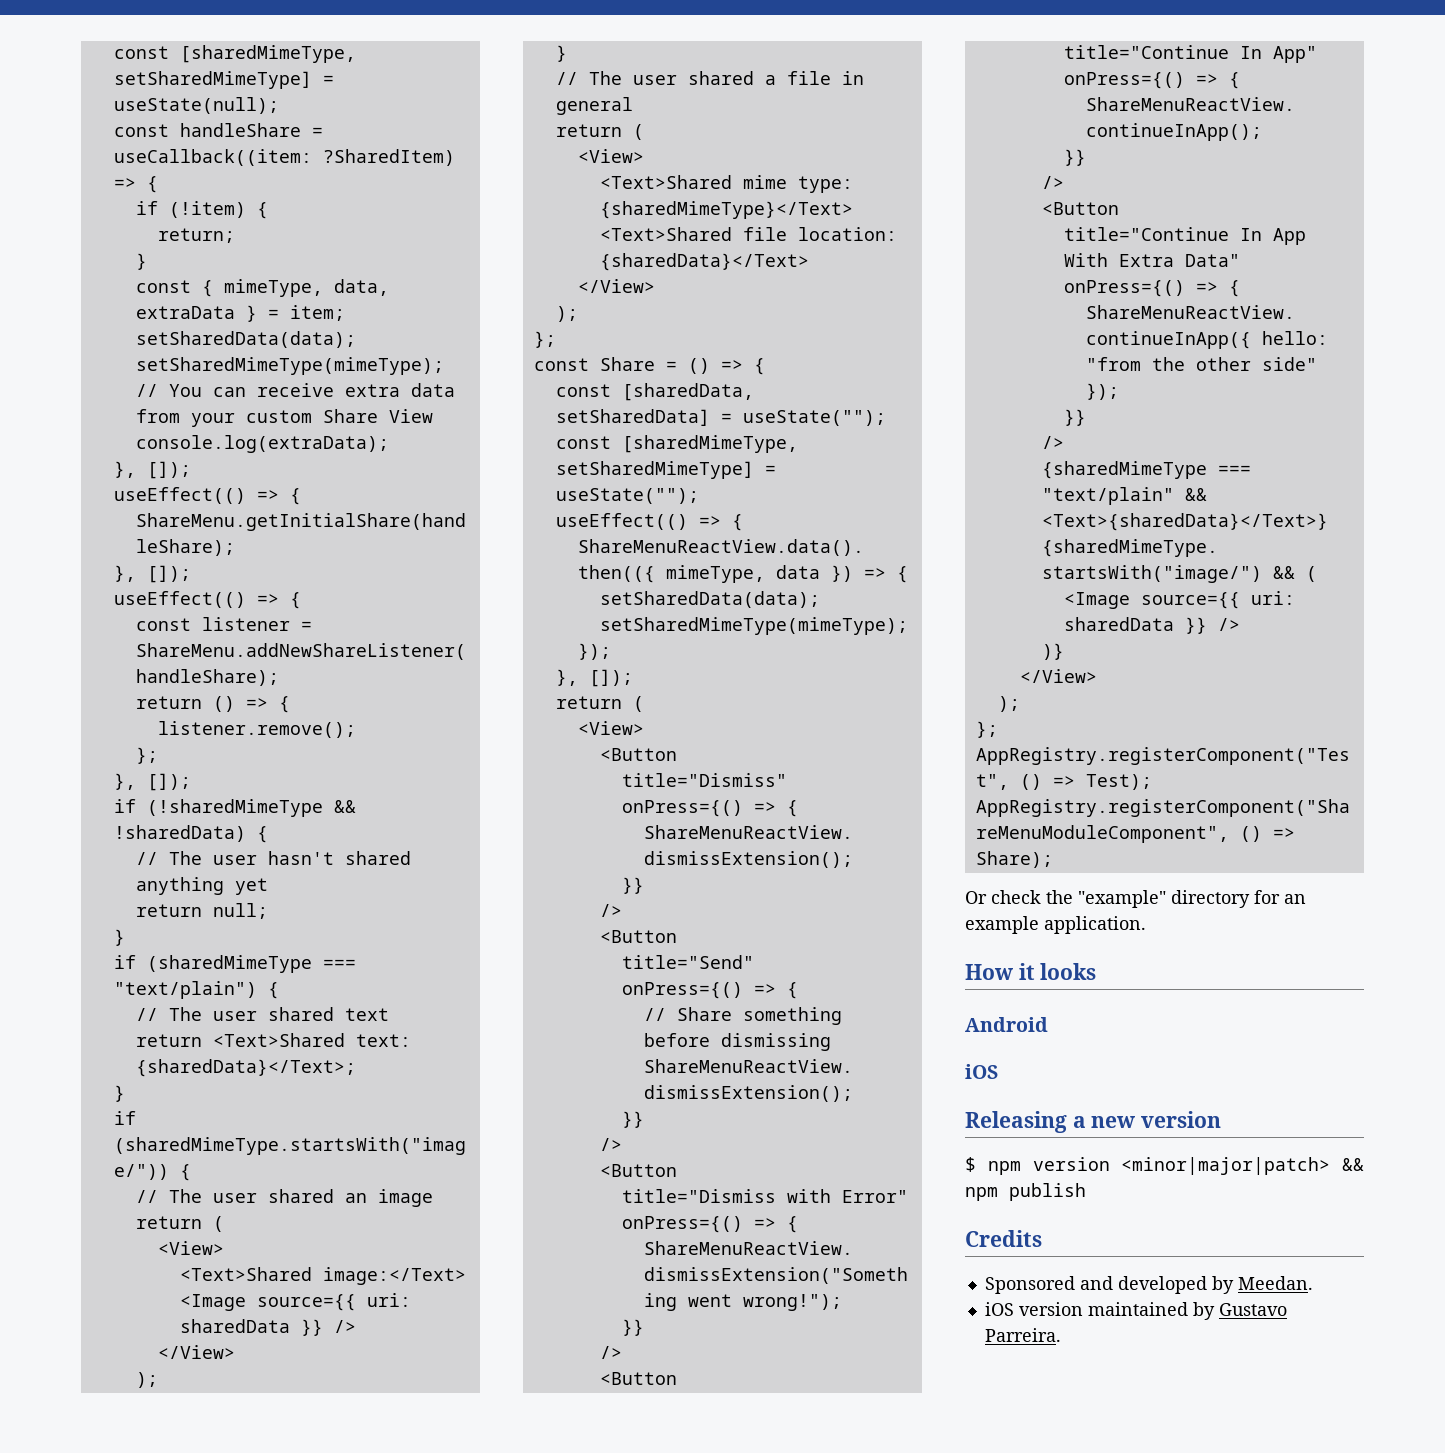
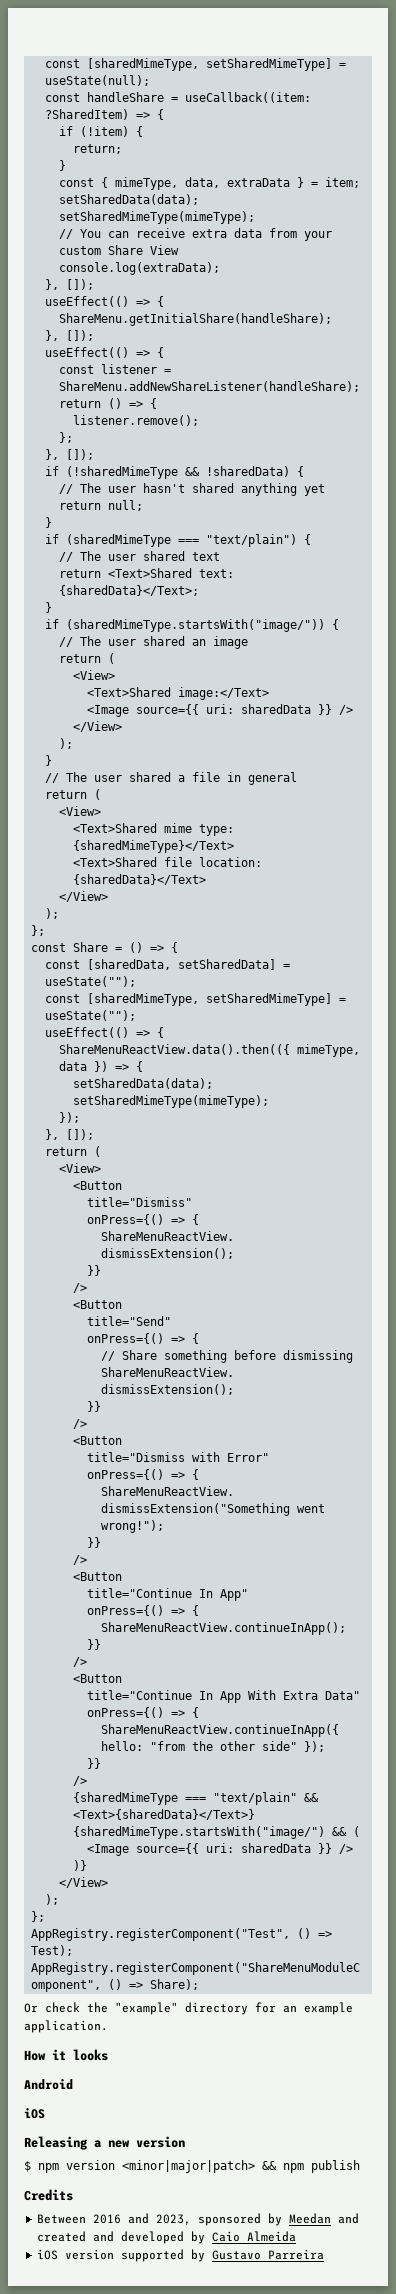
- Sponsored and developed by Meedan.
+ Between 2016 and 2023, sponsored by Meedan and created and developed by Caio Almeida
- iOS version maintained by Gustavo Parreira.
+ iOS version supported by Gustavo Parreira

